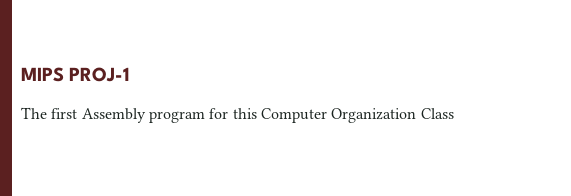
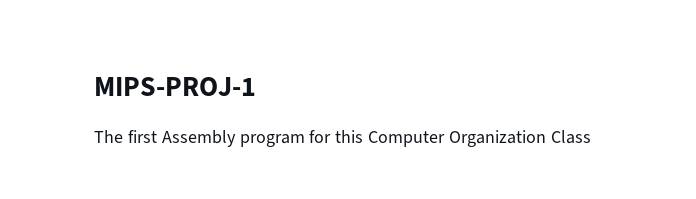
- MIPS PROJ-1
+ MIPS-PROJ-1

